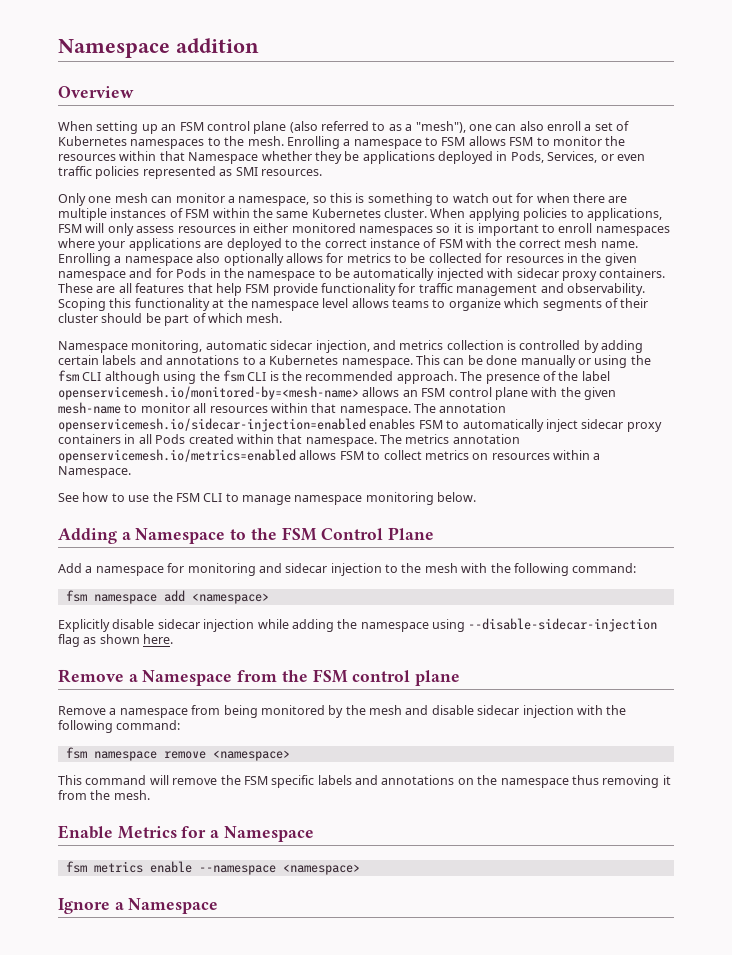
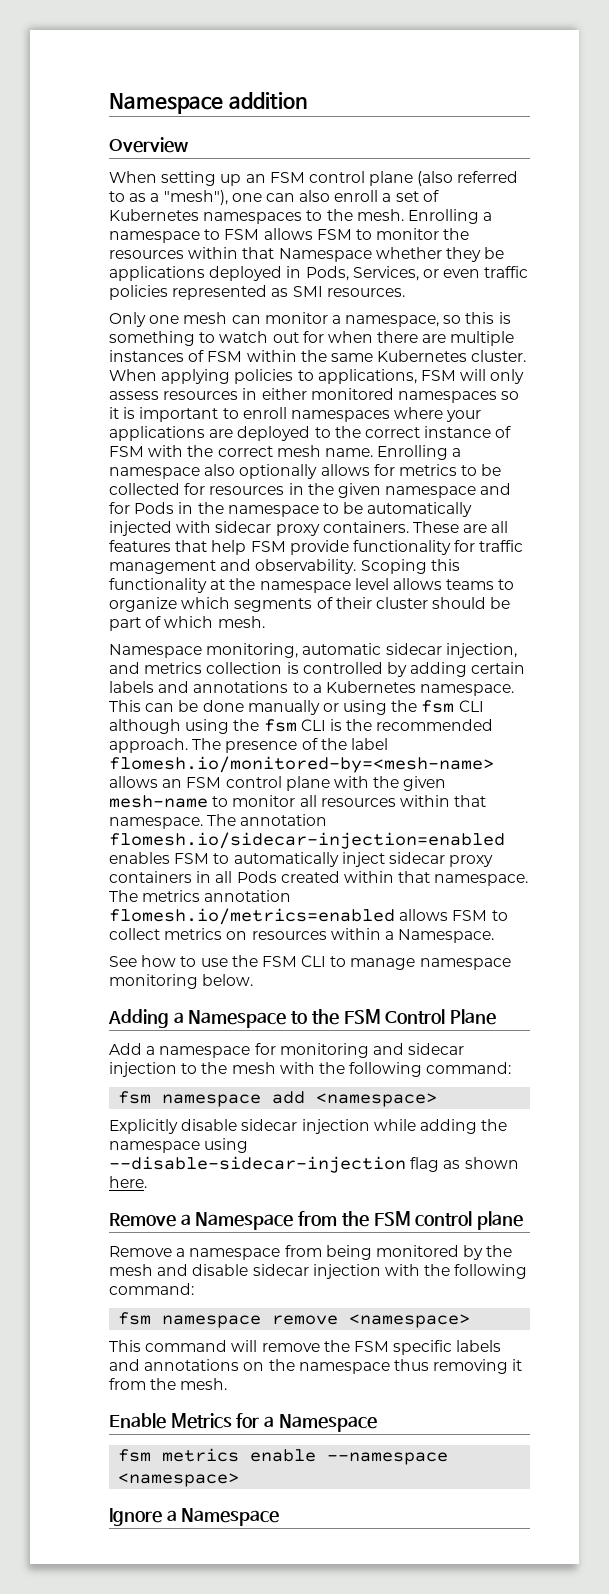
- The presence of the label openservicemesh.io/monitored-by=<mesh-name> allows an FSM control plane with the given mesh-name to monitor all resources within that namespace.
+ The presence of the label flomesh.io/monitored-by=<mesh-name> allows an FSM control plane with the given mesh-name to monitor all resources within that namespace.
- The annotation openservicemesh.io/sidecar-injection=enabled enables FSM to automatically inject sidecar proxy containers in all Pods created within that namespace.
+ The annotation flomesh.io/sidecar-injection=enabled enables FSM to automatically inject sidecar proxy containers in all Pods created within that namespace.
- The metrics annotation openservicemesh.io/metrics=enabled allows FSM to collect metrics on resources within a Namespace.
+ The metrics annotation flomesh.io/metrics=enabled allows FSM to collect metrics on resources within a Namespace.

